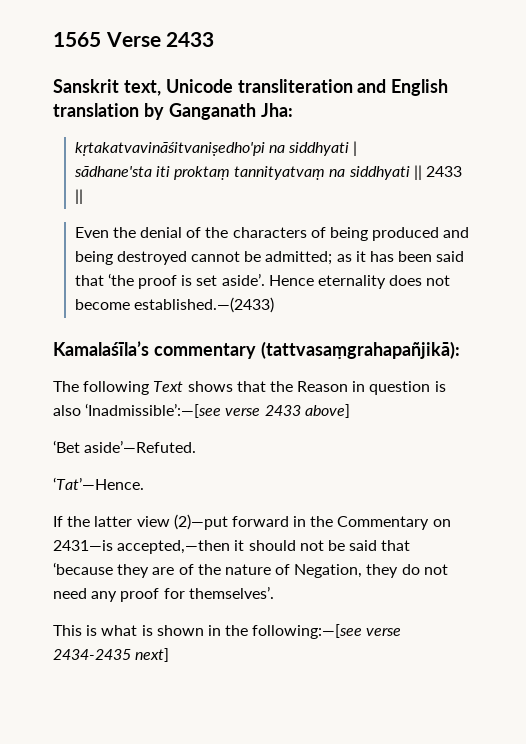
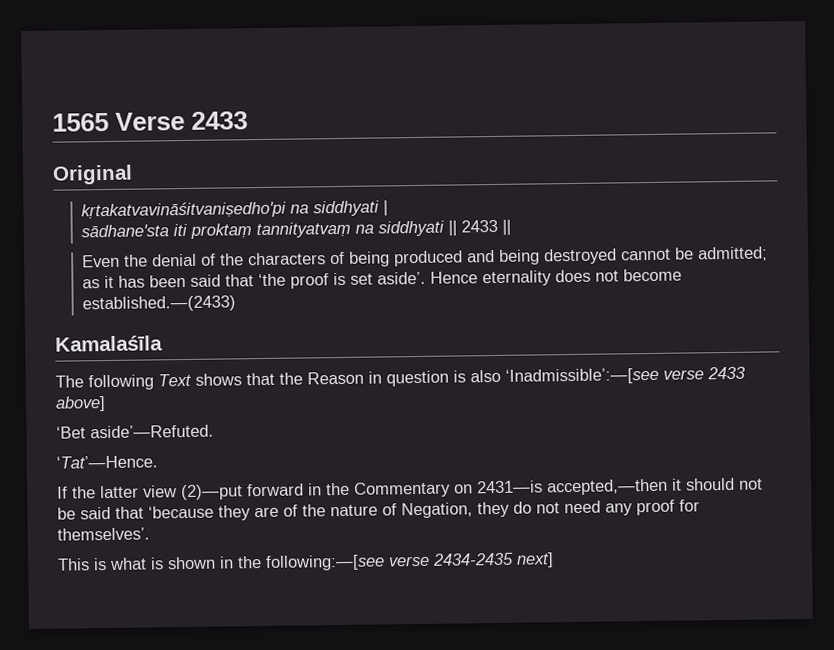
- Sanskrit text, Unicode transliteration and English translation by Ganganath Jha:
+ Original
- Kamalaśīla’s commentary (tattvasaṃgrahapañjikā):
+ Kamalaśīla

